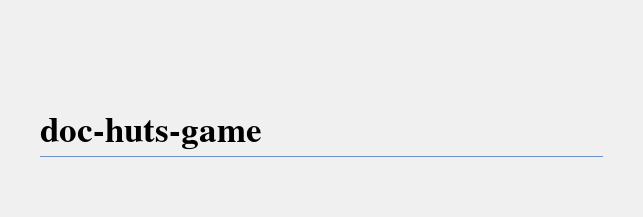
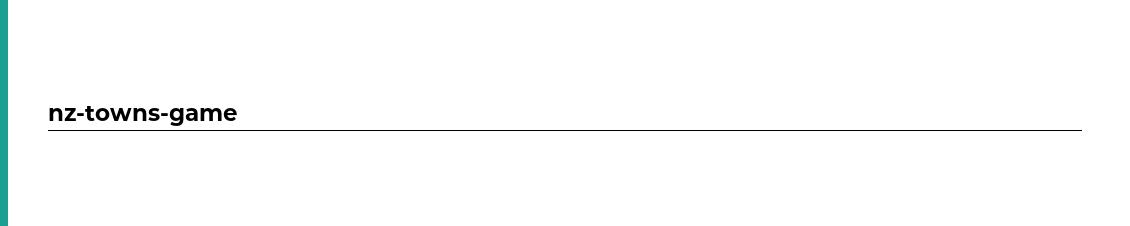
- doc-huts-game
+ nz-towns-game

